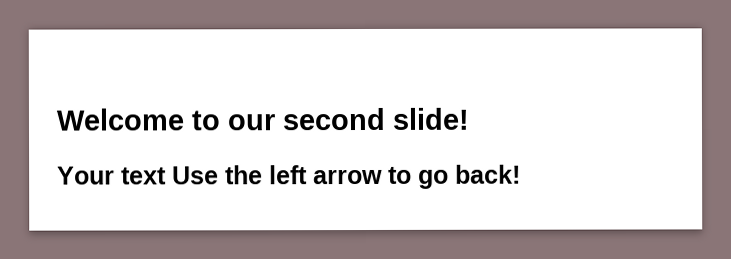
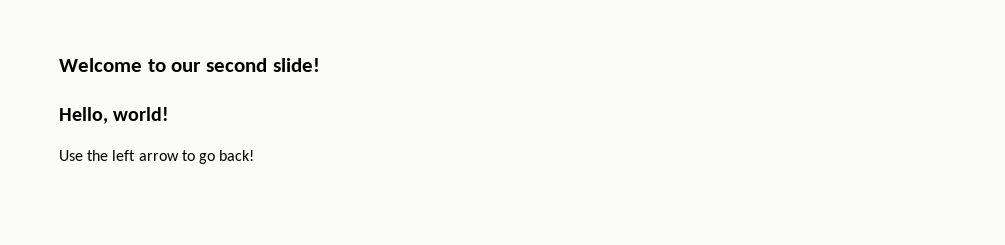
- Your text Use the left arrow to go back!
+ Hello, world!
+ Use the left arrow to go back!

